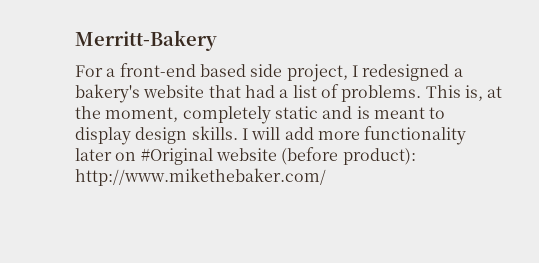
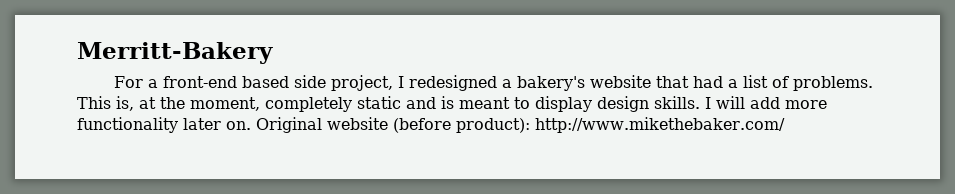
- I will add more functionality later on #Original website (before product): http://www.mikethebaker.com/
+ I will add more functionality later on. Original website (before product): http://www.mikethebaker.com/

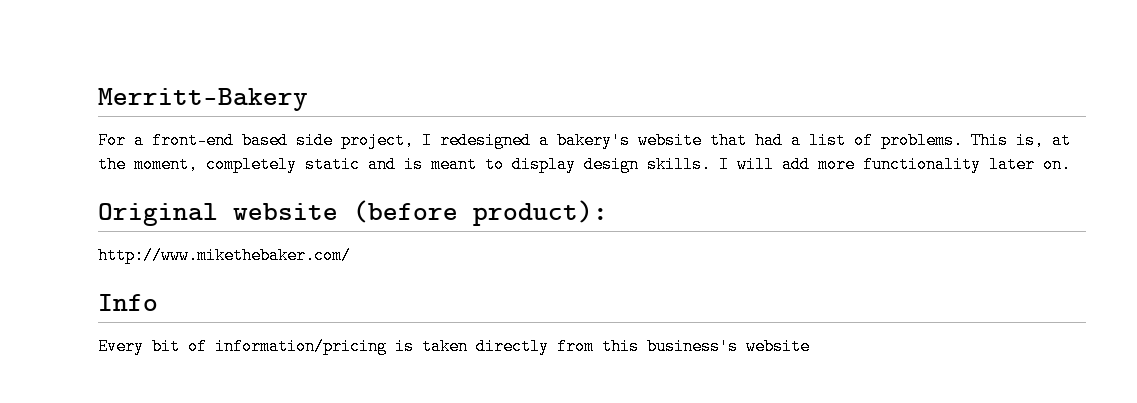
- I will add more functionality later on. Original website (before product): http://www.mikethebaker.com/
+ I will add more functionality later on.
+ Original website (before product):
+ http://www.mikethebaker.com/
+ Info
+ Every bit of information/pricing is taken directly from this business's website

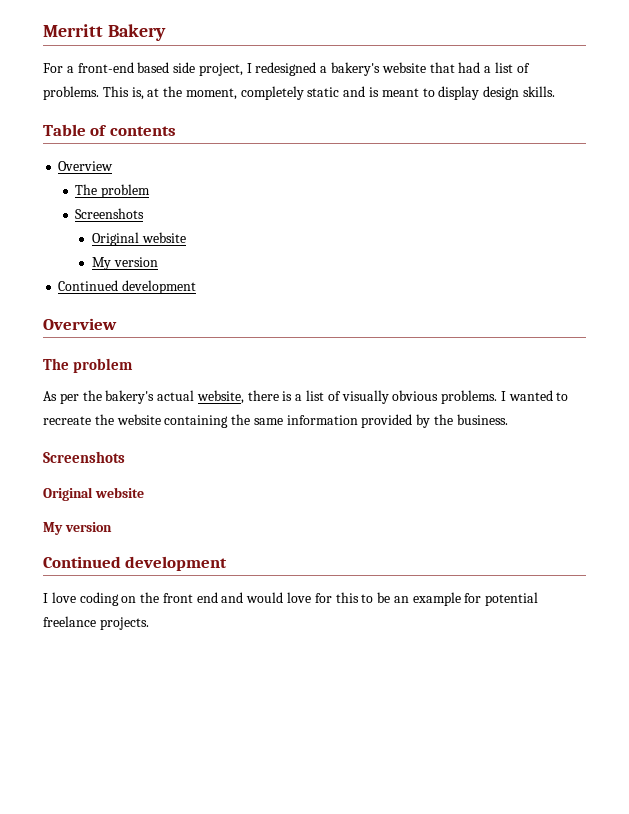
- Merritt-Bakery
+ Merritt Bakery
- This is, at the moment, completely static and is meant to display design skills. I will add more functionality later on.
- Original website (before product):
- http://www.mikethebaker.com/
- Info
- Every bit of information/pricing is taken directly from this business's website
+ This is, at the moment, completely static and is meant to display design skills.
+ Table of contents
+ Overview
+ The problem
+ Screenshots
+ Original website
+ My version
+ Continued development
+ Overview
+ The problem
+ As per the bakery's actual website, there is a list of visually obvious problems. I wanted to recreate the website containing the same information provided by the business.
+ Screenshots
+ Original website
+ My version
+ Continued development
+ I love coding on the front end and would love for this to be an example for potential freelance projects.

